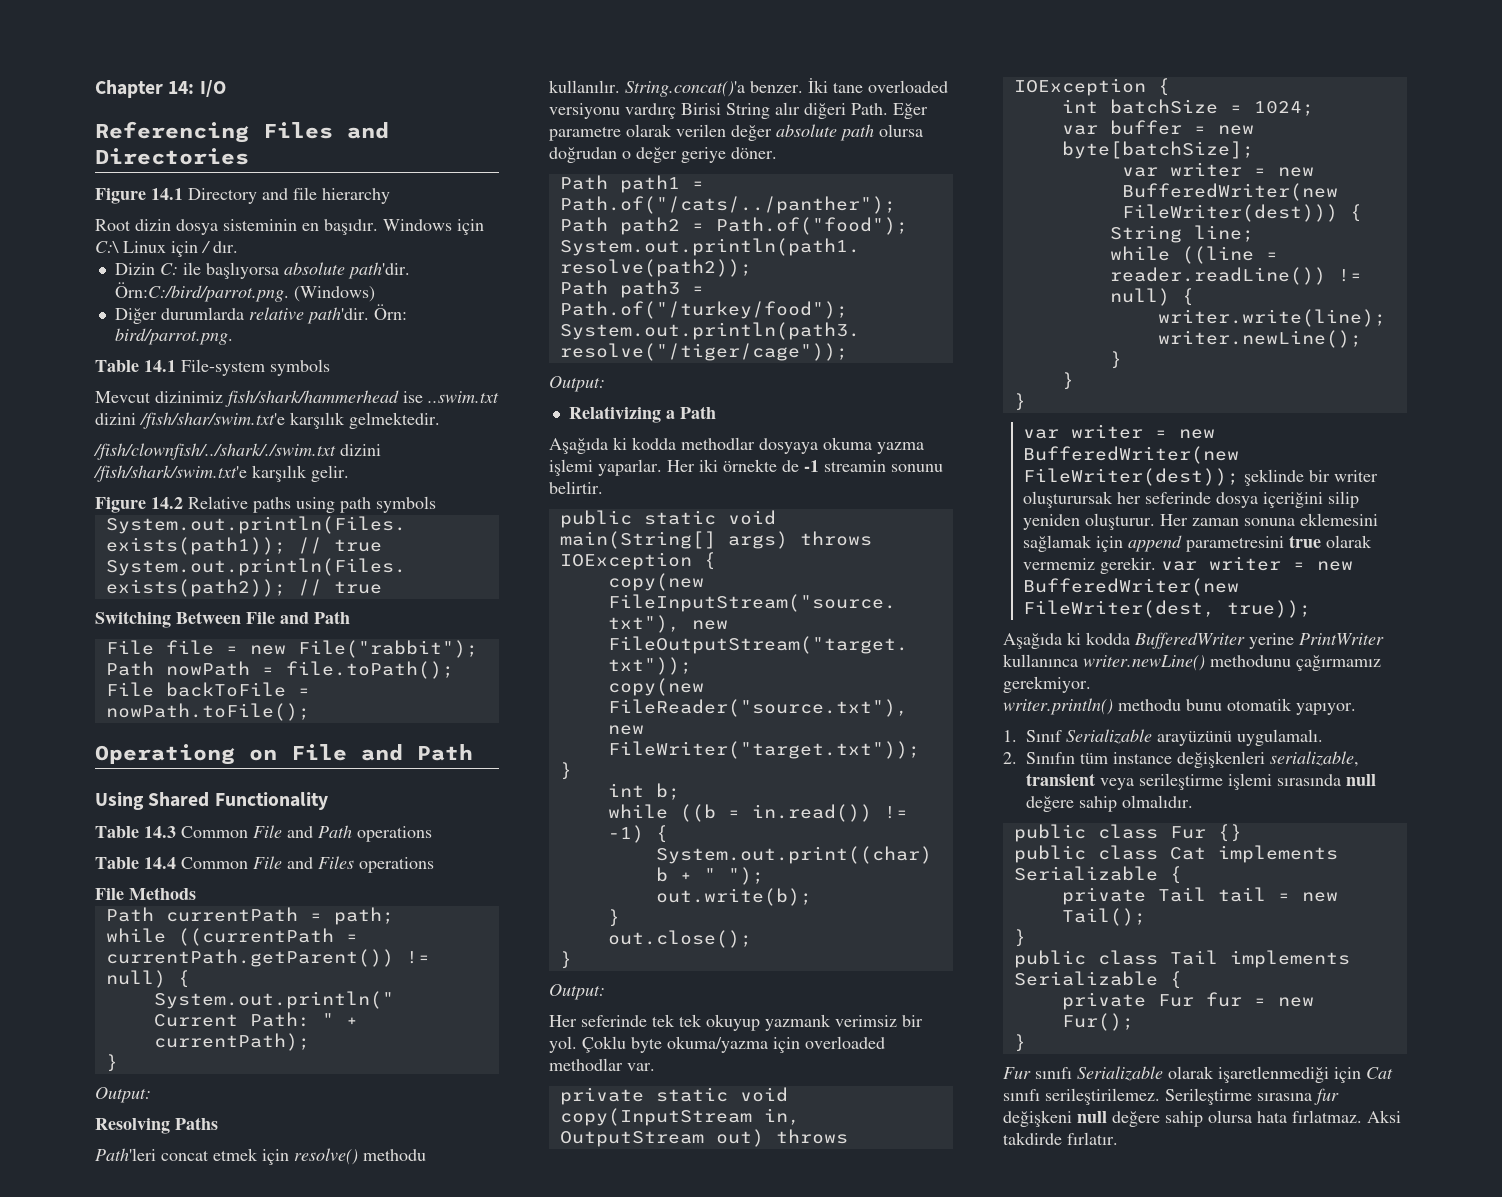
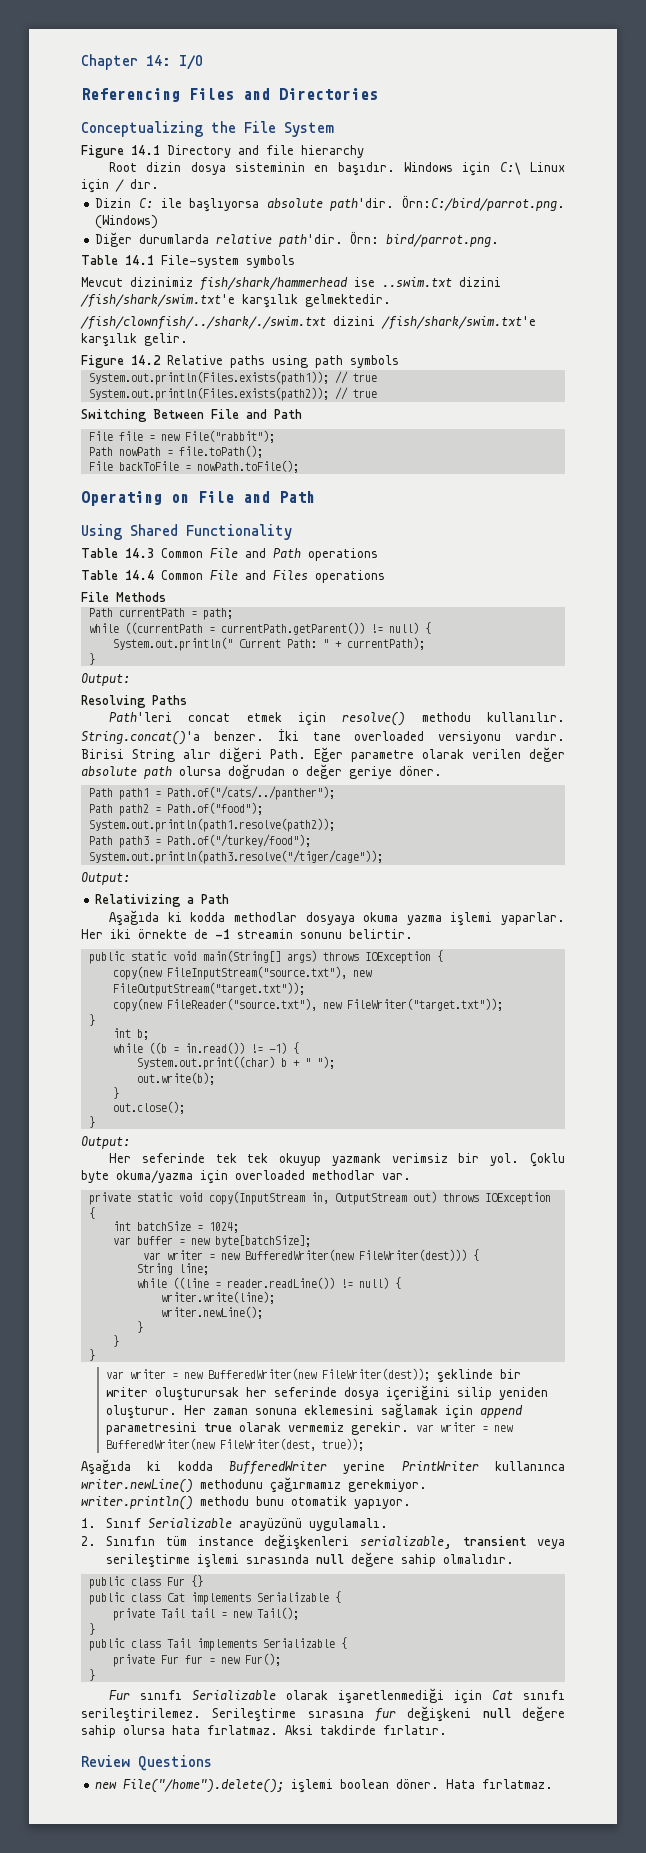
+ Conceptualizing the File System
- Mevcut dizinimiz fish/shark/hammerhead ise ..swim.txt dizini /fish/shar/swim.txt'e karşılık gelmektedir.
+ Mevcut dizinimiz fish/shark/hammerhead ise ..swim.txt dizini /fish/shark/swim.txt'e karşılık gelmektedir.
- Operationg on File and Path
+ Operating on File and Path
- İki tane overloaded versiyonu vardırç Birisi String alır diğeri Path.
+ İki tane overloaded versiyonu vardır. Birisi String alır diğeri Path.
+ Review Questions
+ new File("/home").delete(); işlemi boolean döner. Hata fırlatmaz.

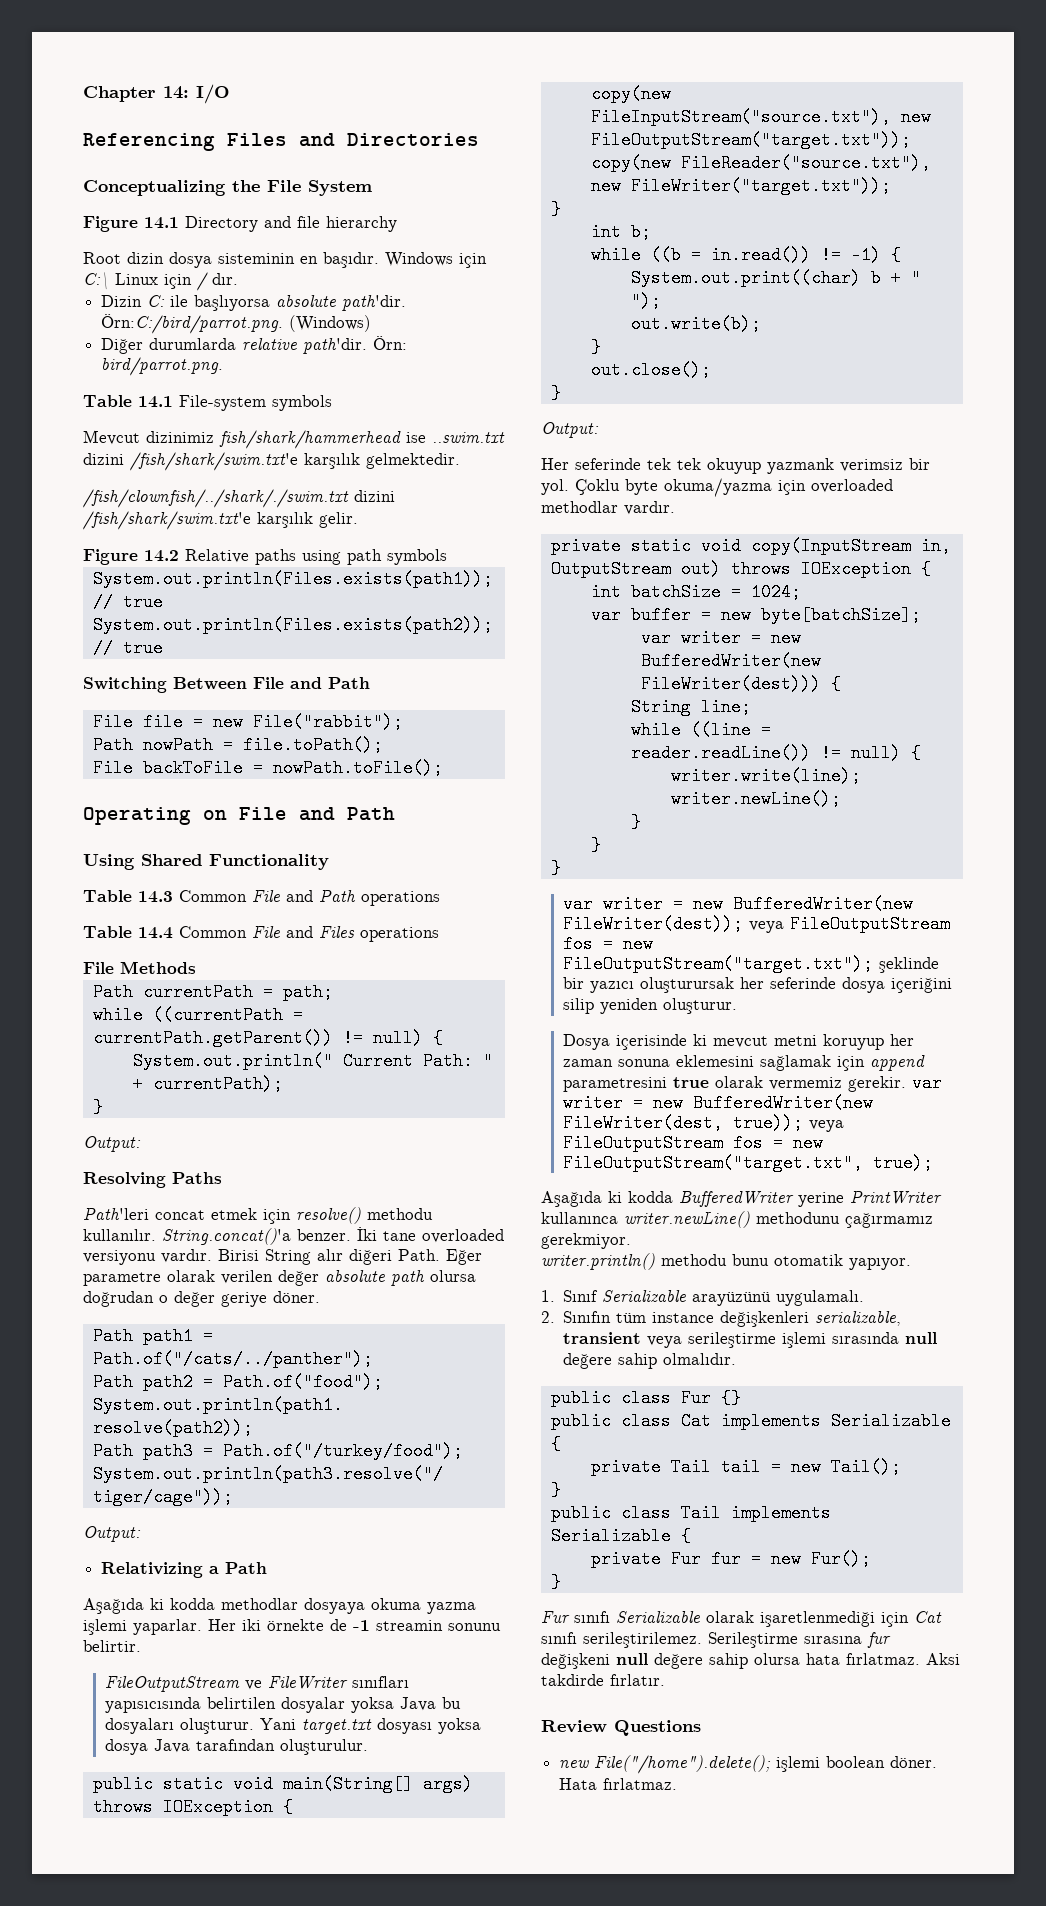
+ FileOutputStream ve FileWriter sınıfları yapısıcısında belirtilen dosyalar yoksa Java bu dosyaları oluşturur. Yani target.txt dosyası yoksa dosya Java tarafından oluşturulur.
- Çoklu byte okuma/yazma için overloaded methodlar var.
+ Çoklu byte okuma/yazma için overloaded methodlar vardır.
- var writer = new BufferedWriter(new FileWriter(dest)); şeklinde bir writer oluşturursak her seferinde dosya içeriğini silip yeniden oluşturur. Her zaman sonuna eklemesini sağlamak için append parametresini true olarak vermemiz gerekir. var writer = new BufferedWriter(new FileWriter(dest, true));
+ var writer = new BufferedWriter(new FileWriter(dest)); veya FileOutputStream fos = new FileOutputStream("target.txt"); şeklinde bir yazıcı oluşturursak her seferinde dosya içeriğini silip yeniden oluşturur.
+ Dosya içerisinde ki mevcut metni koruyup her zaman sonuna eklemesini sağlamak için append parametresini true olarak vermemiz gerekir. var writer = new BufferedWriter(new FileWriter(dest, true)); veya FileOutputStream fos = new FileOutputStream("target.txt", true);

